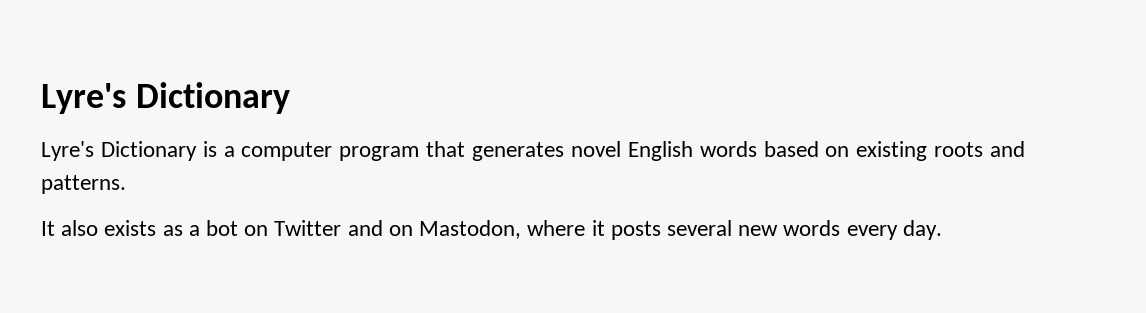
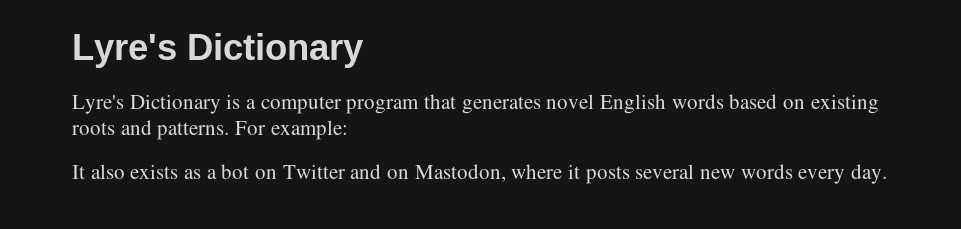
+ For example:

